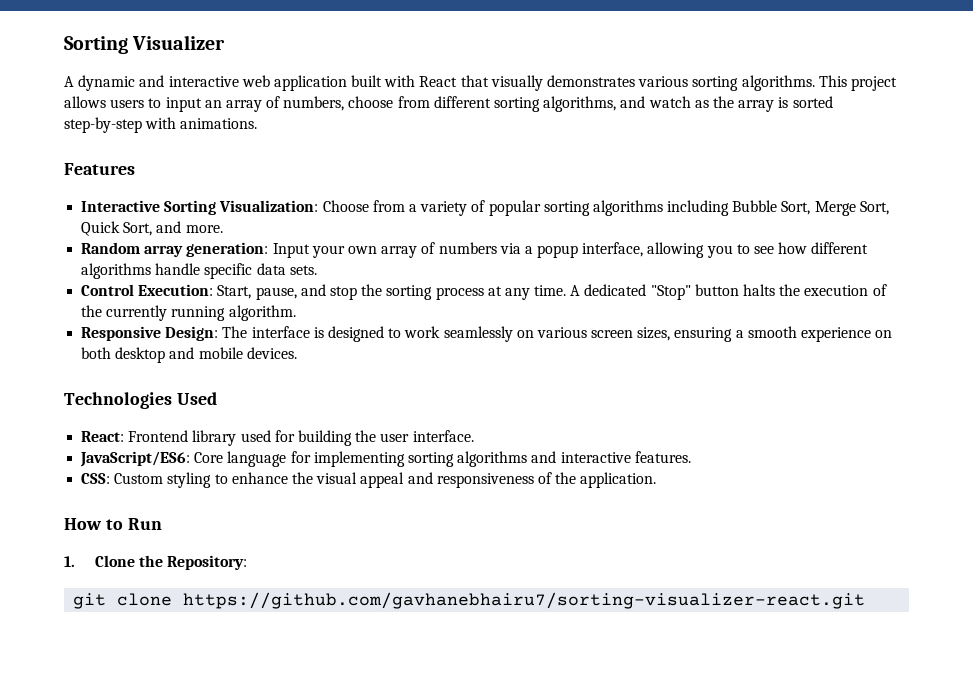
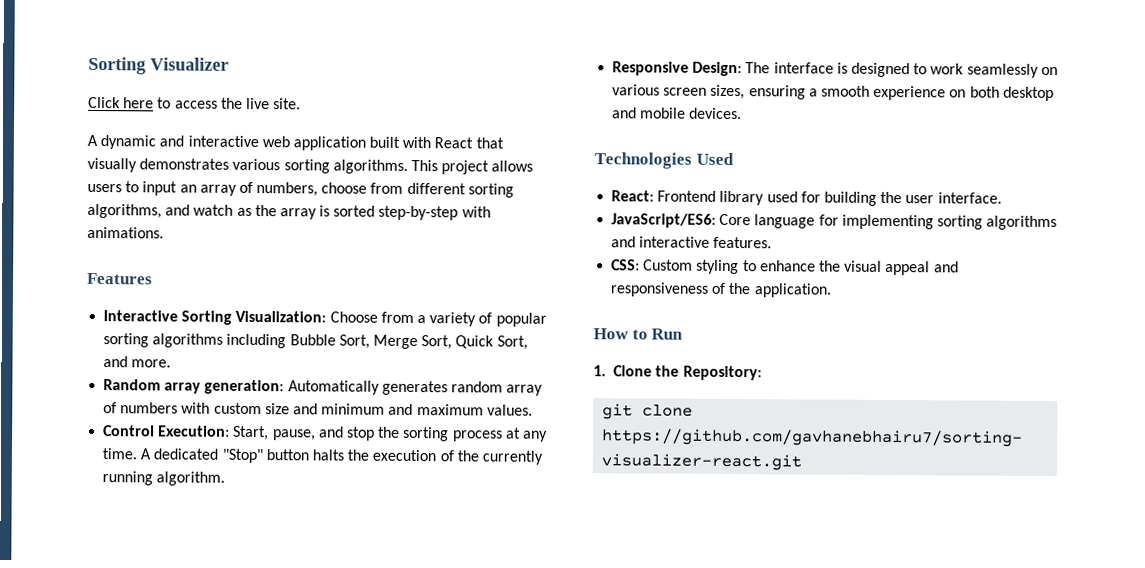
+ Click here to access the live site.
- Random array generation: Input your own array of numbers via a popup interface, allowing you to see how different algorithms handle specific data sets.
+ Random array generation: Automatically generates random array of numbers with custom size and minimum and maximum values.

